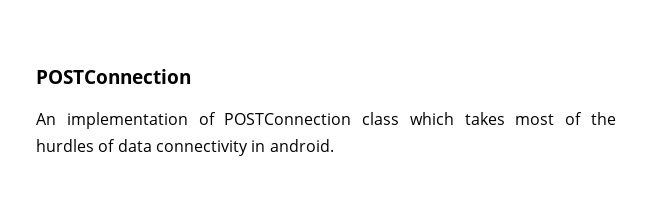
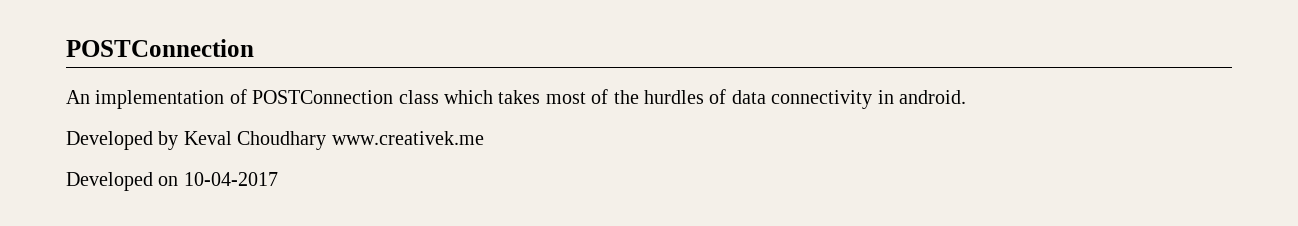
+ Developed by Keval Choudhary www.creativek.me
+ Developed on 10-04-2017

